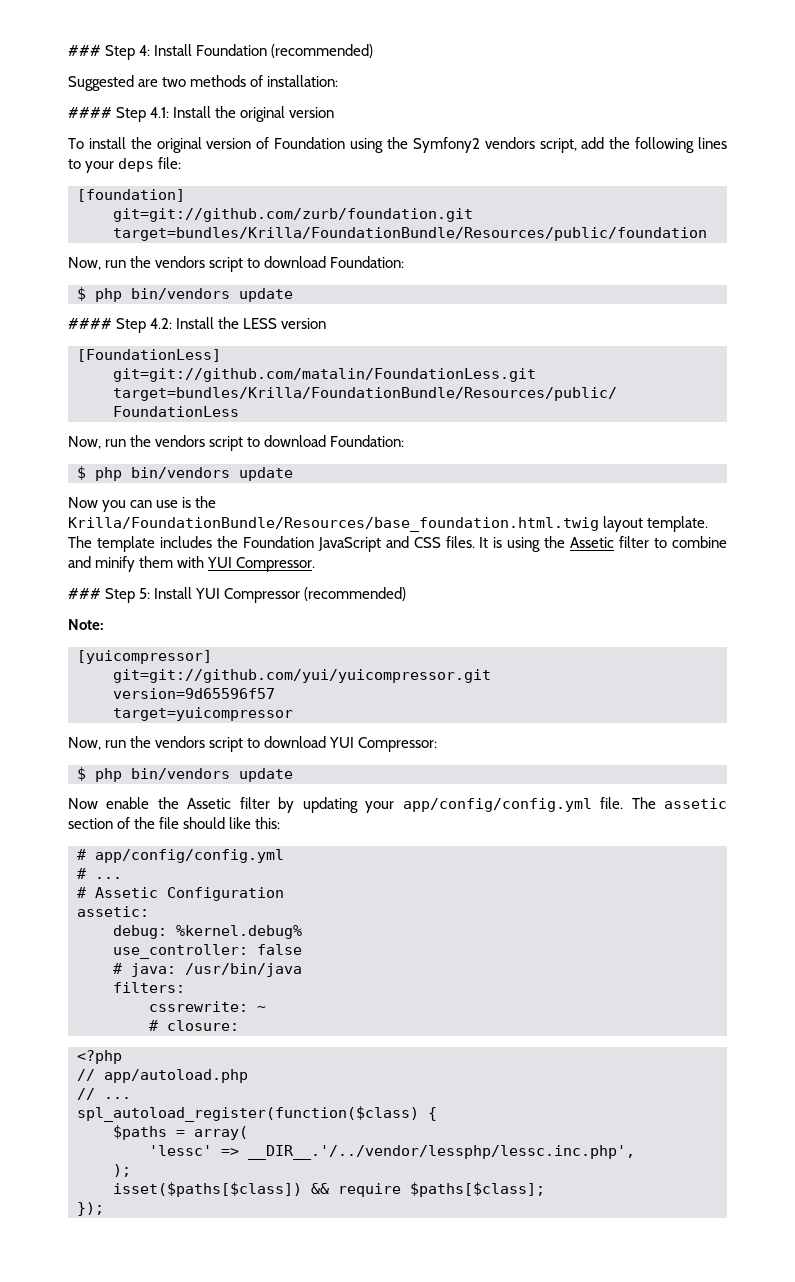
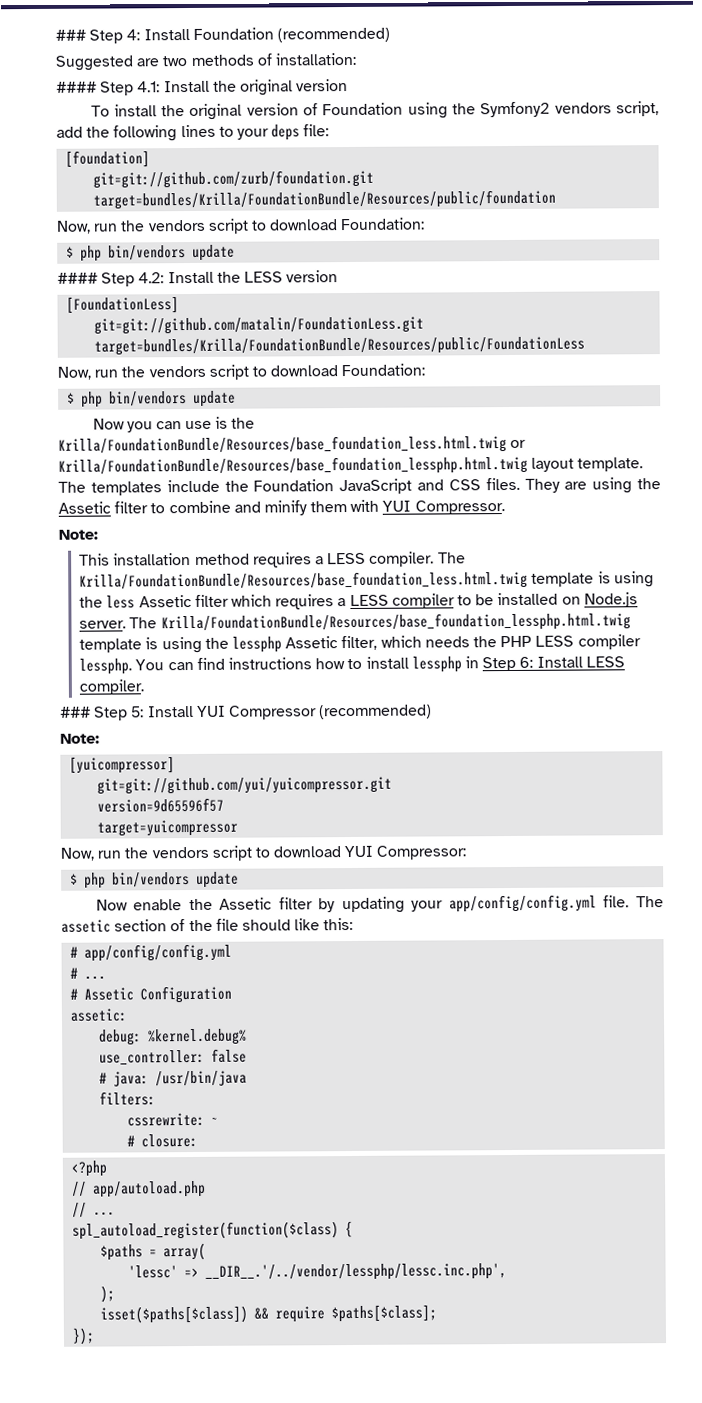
- Now you can use is the Krilla/FoundationBundle/Resources/base_foundation.html.twig layout template.
+ Now you can use is the Krilla/FoundationBundle/Resources/base_foundation_less.html.twig or Krilla/FoundationBundle/Resources/base_foundation_lessphp.html.twig layout template.
- The template includes the Foundation JavaScript and CSS files.
+ The templates include the Foundation JavaScript and CSS files.
- It is using the Assetic filter to combine and minify them with YUI Compressor.
+ They are using the Assetic filter to combine and minify them with YUI Compressor.
+ Note:
+ This installation method requires a LESS compiler. The Krilla/FoundationBundle/Resources/base_foundation_less.html.twig template is using the less Assetic filter which requires a LESS compiler to be installed on Node.js server. The Krilla/FoundationBundle/Resources/base_foundation_lessphp.html.twig template is using the lessphp Assetic filter, which needs the PHP LESS compiler lessphp. You can find instructions how to install lessphp in Step 6: Install LESS compiler.

